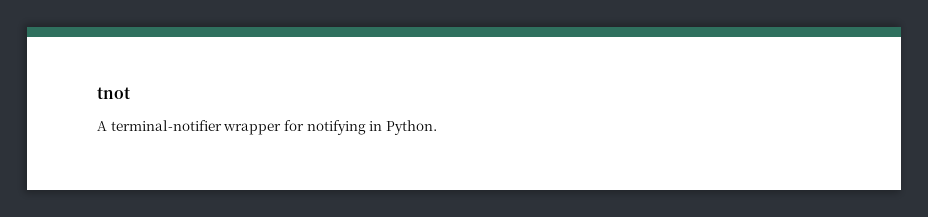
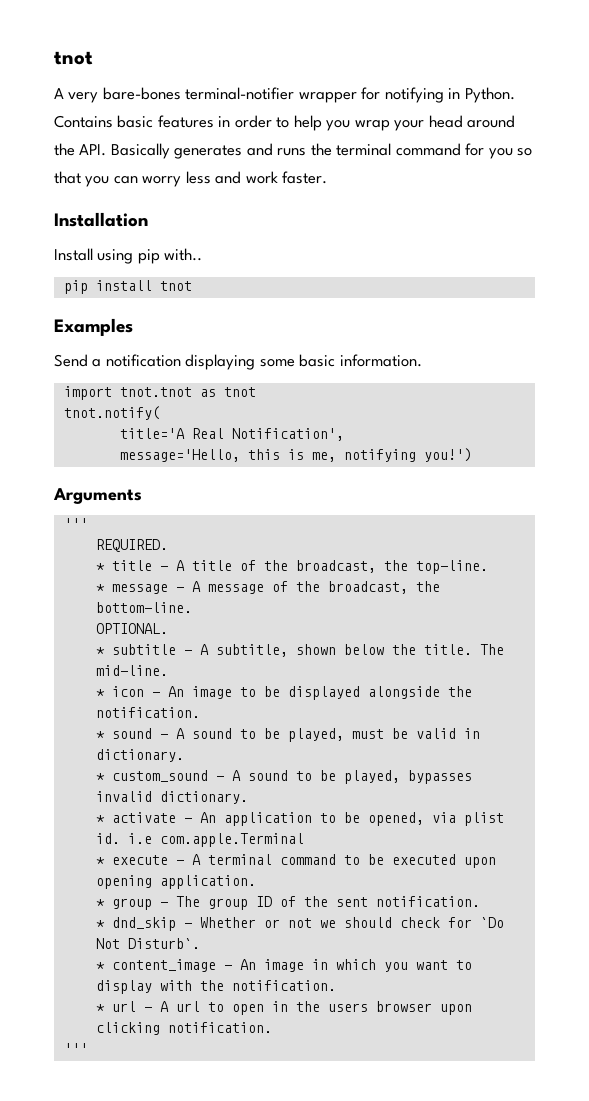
- A terminal-notifier wrapper for notifying in Python.
+ A very bare-bones terminal-notifier wrapper for notifying in Python.
+ Contains basic features in order to help you wrap your head around the API. Basically generates and runs the terminal command for you so that you can worry less and work faster.
+ Installation
+ Install using pip with..
+ pip install tnot
+ Examples
+ Send a notification displaying some basic information.
+ import tnot.tnot as tnot
+ tnot.notify(
+ title='A Real Notification',
+ message='Hello, this is me, notifying you!')
+ Arguments
+ '''
+ REQUIRED.
+ * title - A title of the broadcast, the top-line.
+ * message - A message of the broadcast, the bottom-line.
+ OPTIONAL.
+ * subtitle - A subtitle, shown below the title. The mid-line.
+ * icon - An image to be displayed alongside the notification.
+ * sound - A sound to be played, must be valid in dictionary.
+ * custom_sound - A sound to be played, bypasses invalid dictionary.
+ * activate - An application to be opened, via plist id. i.e com.apple.Terminal
+ * execute - A terminal command to be executed upon opening application.
+ * group - The group ID of the sent notification.
+ * dnd_skip - Whether or not we should check for `Do Not Disturb`.
+ * content_image - An image in which you want to display with the notification.
+ * url - A url to open in the users browser upon clicking notification.
+ '''

